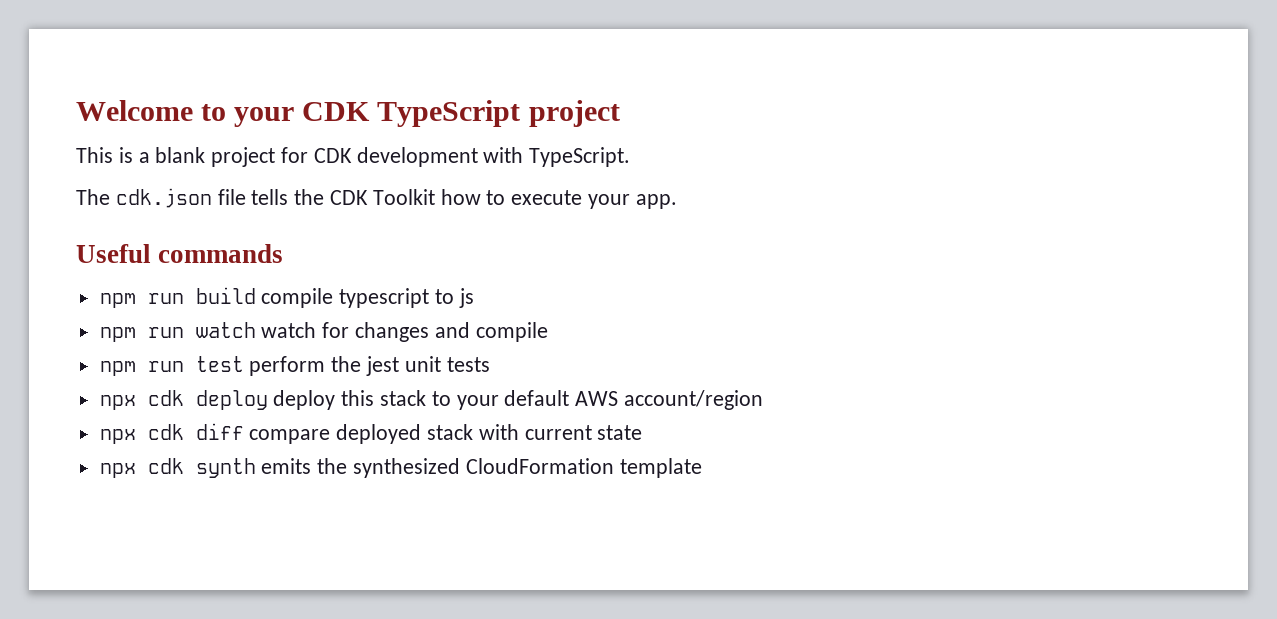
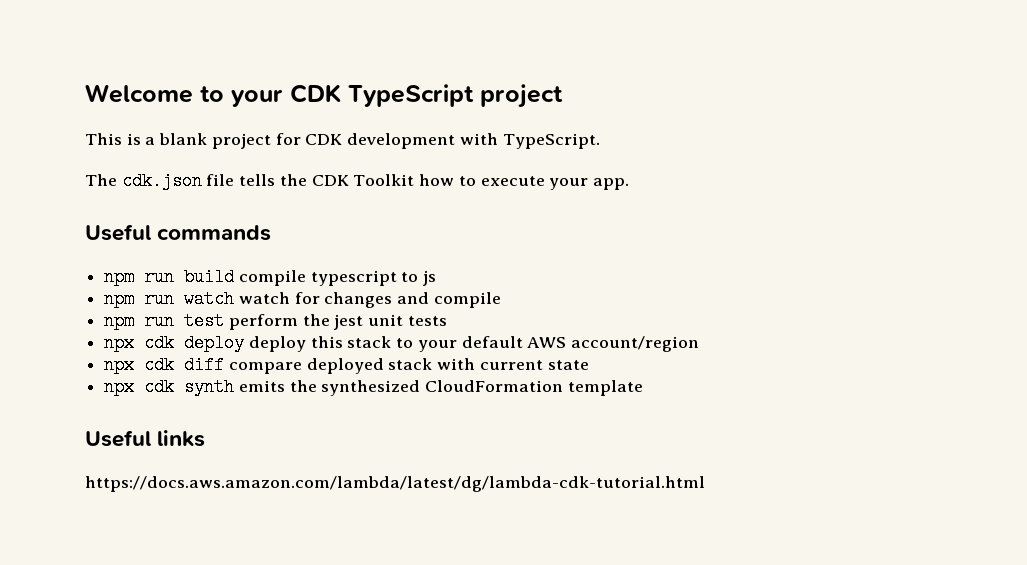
+ Useful links
+ https://docs.aws.amazon.com/lambda/latest/dg/lambda-cdk-tutorial.html

